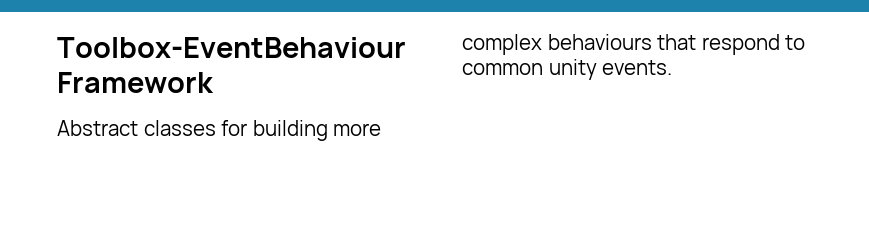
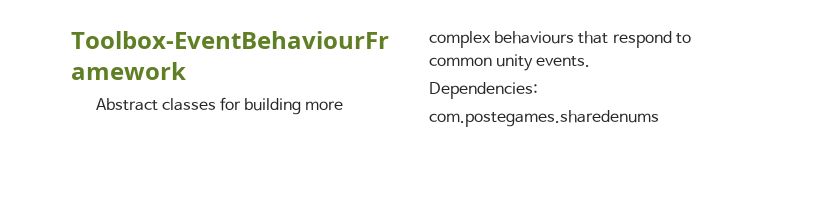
+ Dependencies:
+ com.postegames.sharedenums

